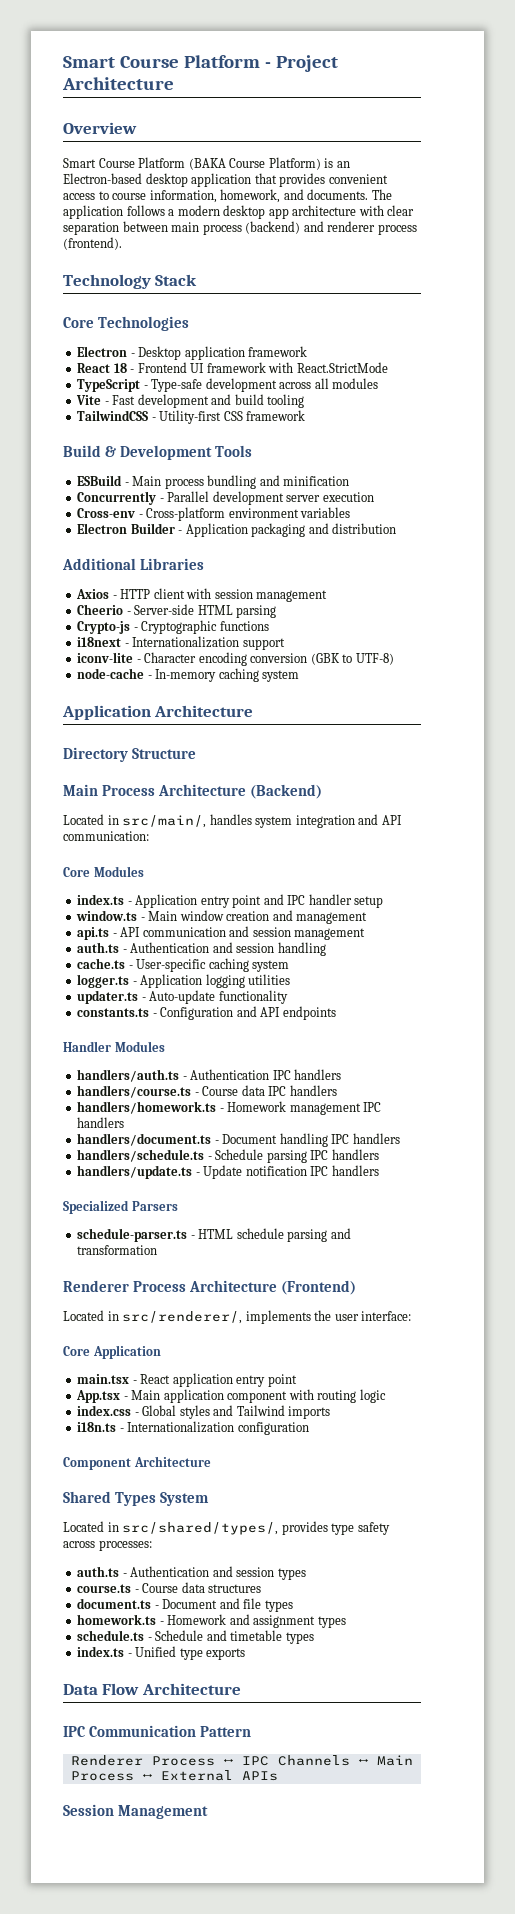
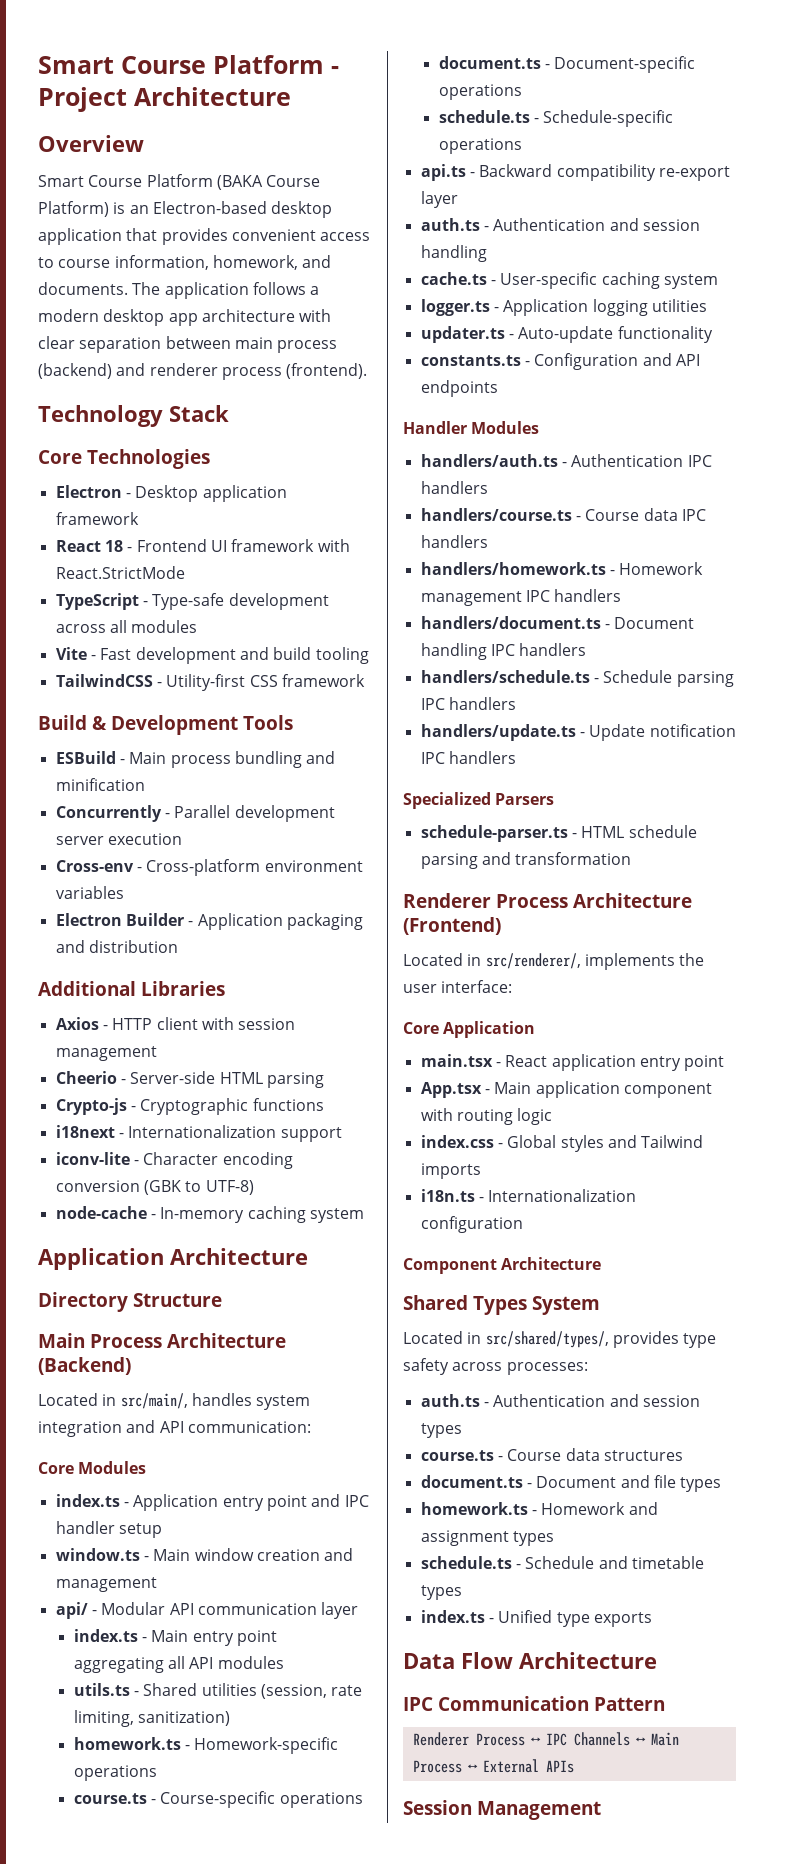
- api.ts - API communication and session management
+ api/ - Modular API communication layer
+ index.ts - Main entry point aggregating all API modules
+ utils.ts - Shared utilities (session, rate limiting, sanitization)
+ homework.ts - Homework-specific operations
+ course.ts - Course-specific operations
+ document.ts - Document-specific operations
+ schedule.ts - Schedule-specific operations
+ api.ts - Backward compatibility re-export layer

